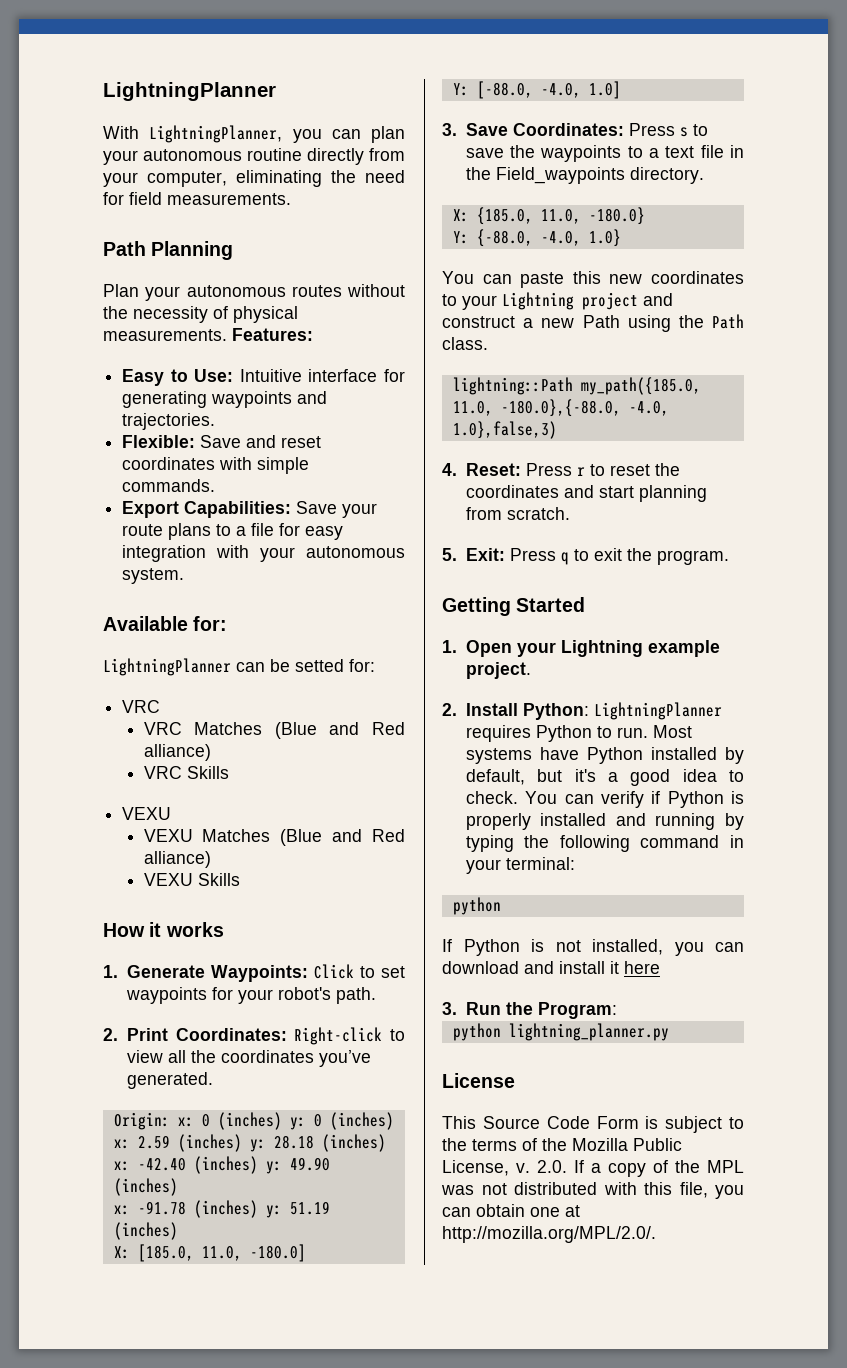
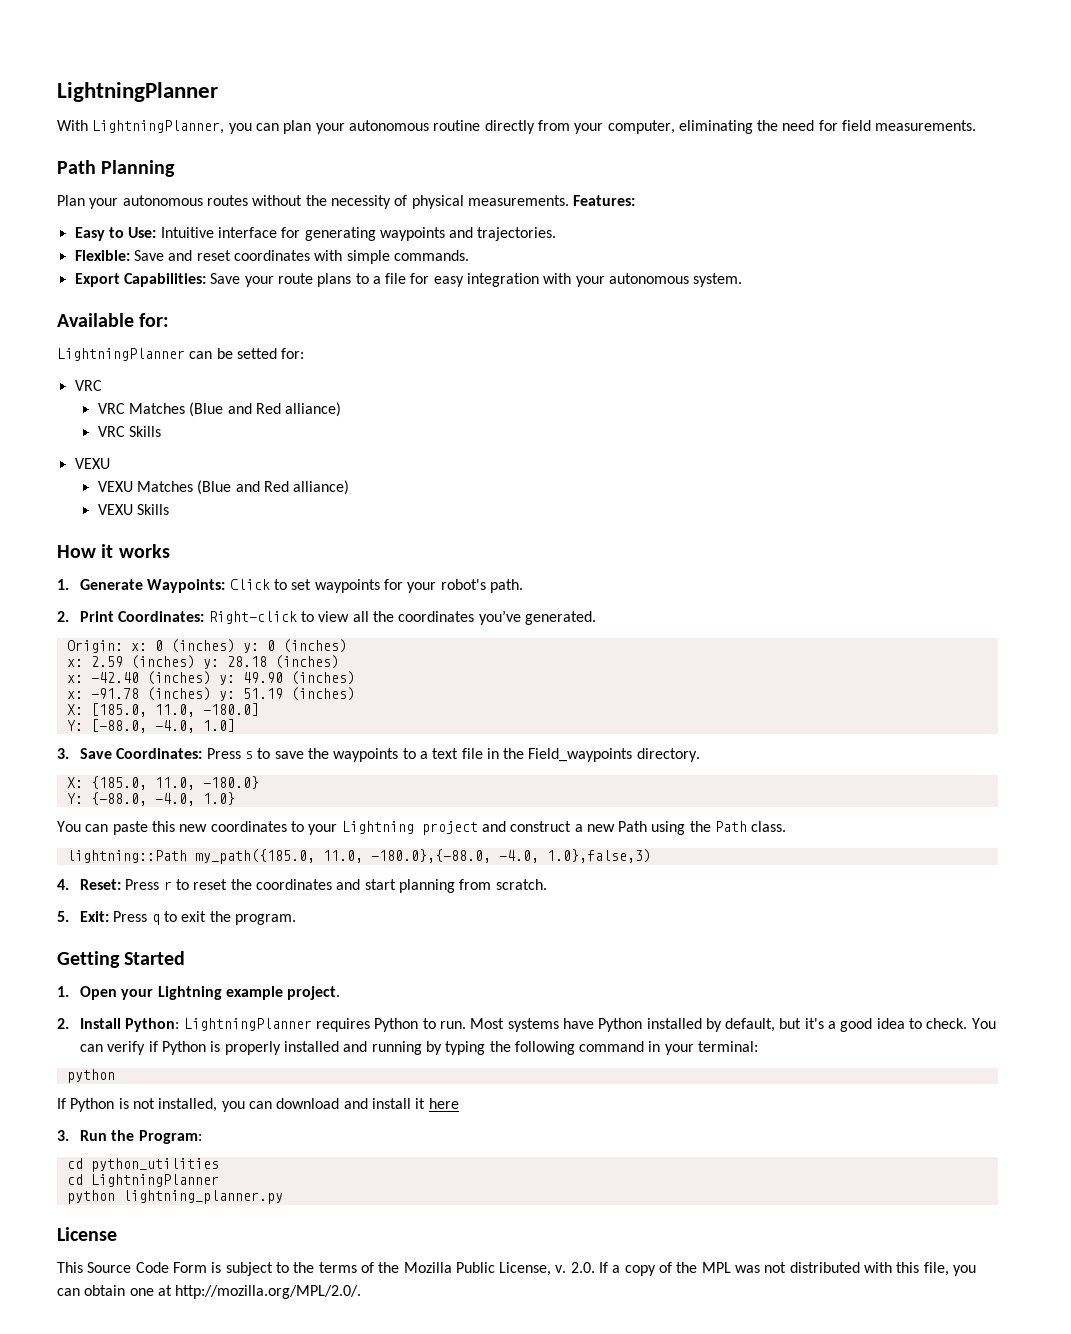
+ cd python_utilities
+ cd LightningPlanner

